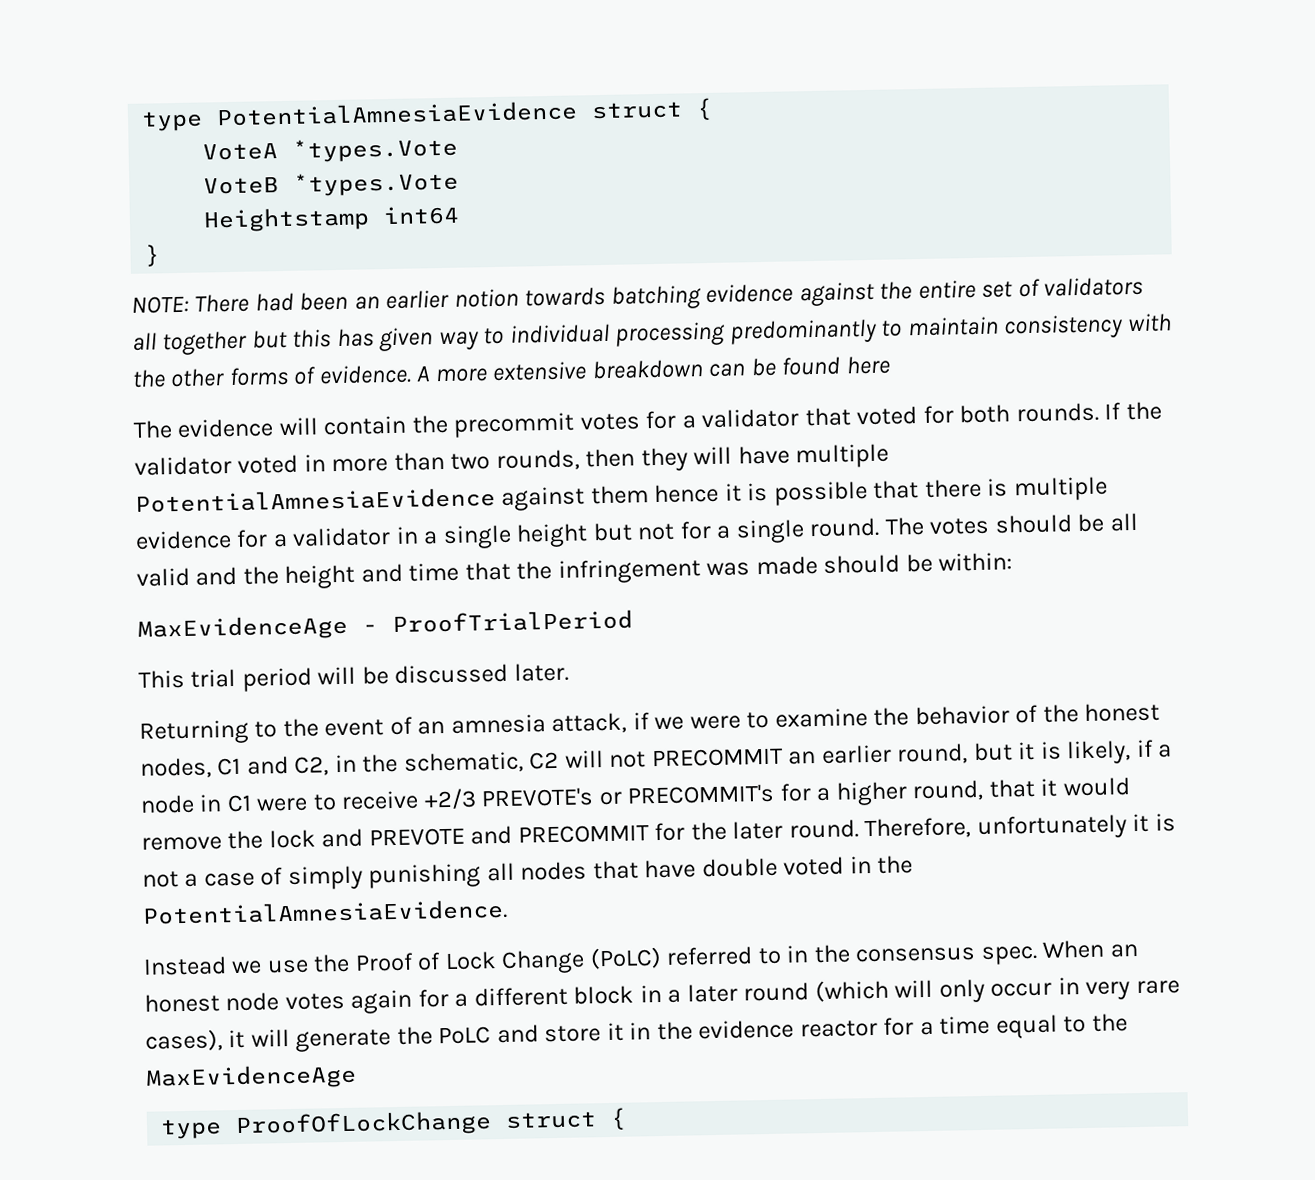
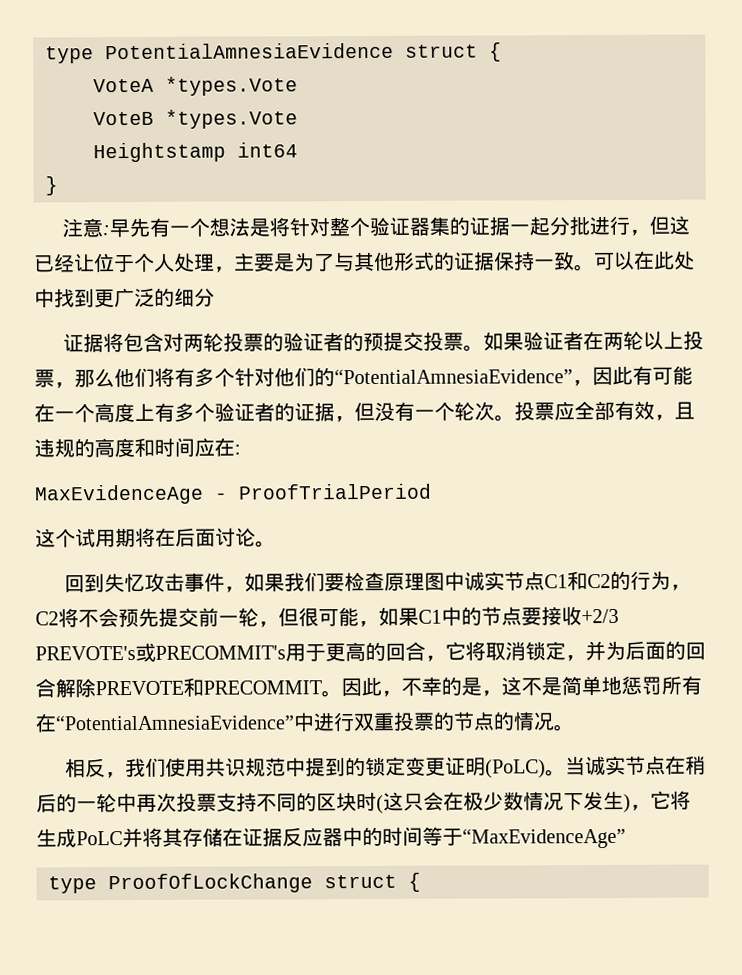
- NOTE: There had been an earlier notion towards batching evidence against the entire set of validators all together but this has given way to individual processing predominantly to maintain consistency with the other forms of evidence. A more extensive breakdown can be found here
- The evidence will contain the precommit votes for a validator that voted for both rounds. If the validator voted in more than two rounds, then they will have multiple PotentialAmnesiaEvidence against them hence it is possible that there is multiple evidence for a validator in a single height but not for a single round. The votes should be all valid and the height and time that the infringement was made should be within:
+ 注意:早先有一个想法是将针对整个验证器集的证据一起分批进行，但这已经让位于个人处理，主要是为了与其他形式的证据保持一致。可以在此处中找到更广泛的细分
+ 证据将包含对两轮投票的验证者的预提交投票。如果验证者在两轮以上投票，那么他们将有多个针对他们的“PotentialAmnesiaEvidence”，因此有可能在一个高度上有多个验证者的证据，但没有一个轮次。投票应全部有效，且违规的高度和时间应在:
  MaxEvidenceAge - ProofTrialPeriod
- This trial period will be discussed later.
- Returning to the event of an amnesia attack, if we were to examine the behavior of the honest nodes, C1 and C2, in the schematic, C2 will not PRECOMMIT an earlier round, but it is likely, if a node in C1 were to receive +2/3 PREVOTE's or PRECOMMIT's for a higher round, that it would remove the lock and PREVOTE and PRECOMMIT for the later round. Therefore, unfortunately it is not a case of simply punishing all nodes that have double voted in the PotentialAmnesiaEvidence.
- Instead we use the Proof of Lock Change (PoLC) referred to in the consensus spec. When an honest node votes again for a different block in a later round (which will only occur in very rare cases), it will generate the PoLC and store it in the evidence reactor for a time equal to the MaxEvidenceAge
+ 这个试用期将在后面讨论。
+ 回到失忆攻击事件，如果我们要检查原理图中诚实节点C1和C2的行为，C2将不会预先提交前一轮，但很可能，如果C1中的节点要接收+2/3 PREVOTE's或PRECOMMIT's用于更高的回合，它将取消锁定，并为后面的回合解除PREVOTE和PRECOMMIT。因此，不幸的是，这不是简单地惩罚所有在“PotentialAmnesiaEvidence”中进行双重投票的节点的情况。
+ 相反，我们使用共识规范中提到的锁定变更证明(PoLC)。当诚实节点在稍后的一轮中再次投票支持不同的区块时(这只会在极少数情况下发生)，它将生成PoLC并将其存储在证据反应器中的时间等于“MaxEvidenceAge”

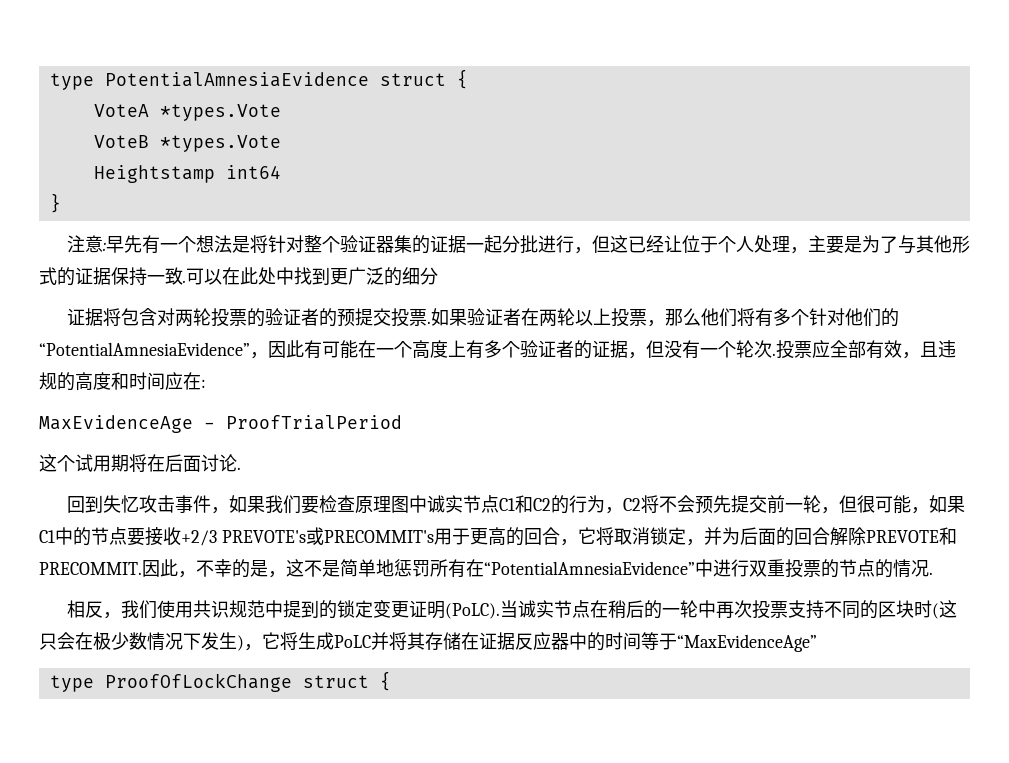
- 注意:早先有一个想法是将针对整个验证器集的证据一起分批进行，但这已经让位于个人处理，主要是为了与其他形式的证据保持一致。
+ 注意:早先有一个想法是将针对整个验证器集的证据一起分批进行，但这已经让位于个人处理，主要是为了与其他形式的证据保持一致.
- 证据将包含对两轮投票的验证者的预提交投票。
+ 证据将包含对两轮投票的验证者的预提交投票.
- 如果验证者在两轮以上投票，那么他们将有多个针对他们的“PotentialAmnesiaEvidence”，因此有可能在一个高度上有多个验证者的证据，但没有一个轮次。
+ 如果验证者在两轮以上投票，那么他们将有多个针对他们的“PotentialAmnesiaEvidence”，因此有可能在一个高度上有多个验证者的证据，但没有一个轮次.
- 这个试用期将在后面讨论。
+ 这个试用期将在后面讨论.
- 回到失忆攻击事件，如果我们要检查原理图中诚实节点C1和C2的行为，C2将不会预先提交前一轮，但很可能，如果C1中的节点要接收+2/3 PREVOTE's或PRECOMMIT's用于更高的回合，它将取消锁定，并为后面的回合解除PREVOTE和PRECOMMIT。
+ 回到失忆攻击事件，如果我们要检查原理图中诚实节点C1和C2的行为，C2将不会预先提交前一轮，但很可能，如果C1中的节点要接收+2/3 PREVOTE's或PRECOMMIT's用于更高的回合，它将取消锁定，并为后面的回合解除PREVOTE和PRECOMMIT.
- 因此，不幸的是，这不是简单地惩罚所有在“PotentialAmnesiaEvidence”中进行双重投票的节点的情况。
+ 因此，不幸的是，这不是简单地惩罚所有在“PotentialAmnesiaEvidence”中进行双重投票的节点的情况.
- 相反，我们使用共识规范中提到的锁定变更证明(PoLC)。
+ 相反，我们使用共识规范中提到的锁定变更证明(PoLC).

